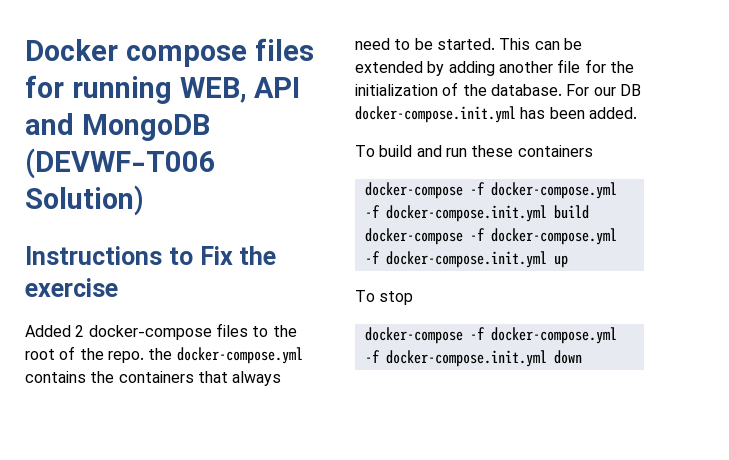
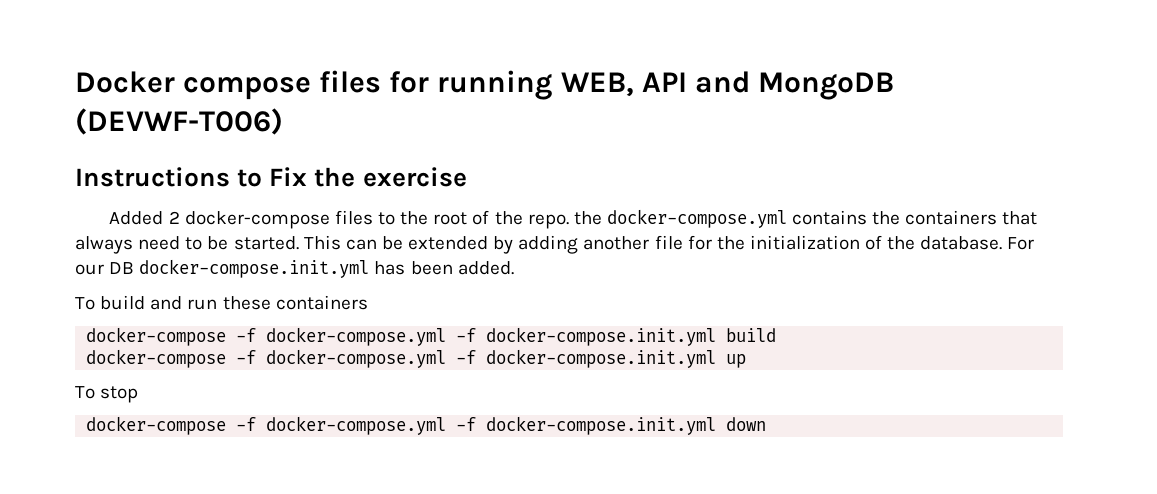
- Docker compose files for running WEB, API and MongoDB (DEVWF-T006 Solution)
+ Docker compose files for running WEB, API and MongoDB (DEVWF-T006)

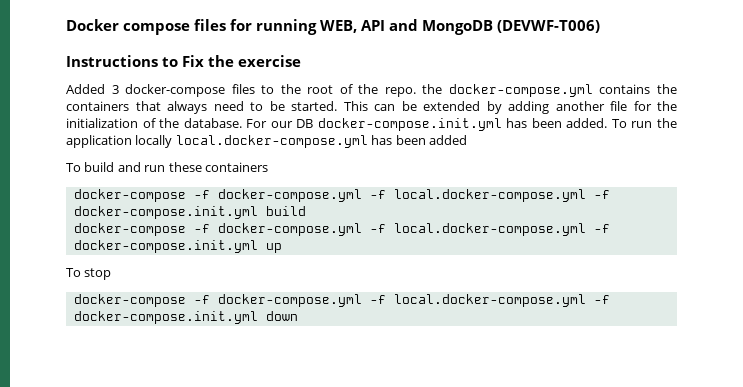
- Added 2 docker-compose files to the root of the repo. the docker-compose.yml contains the containers that always need to be started.
+ Added 3 docker-compose files to the root of the repo. the docker-compose.yml contains the containers that always need to be started.
+ To run the application locally local.docker-compose.yml has been added
- docker-compose -f docker-compose.yml -f docker-compose.init.yml build
+ docker-compose -f docker-compose.yml -f local.docker-compose.yml -f docker-compose.init.yml build
- docker-compose -f docker-compose.yml -f docker-compose.init.yml up
+ docker-compose -f docker-compose.yml -f local.docker-compose.yml -f docker-compose.init.yml up
- docker-compose -f docker-compose.yml -f docker-compose.init.yml down
+ docker-compose -f docker-compose.yml -f local.docker-compose.yml -f docker-compose.init.yml down

